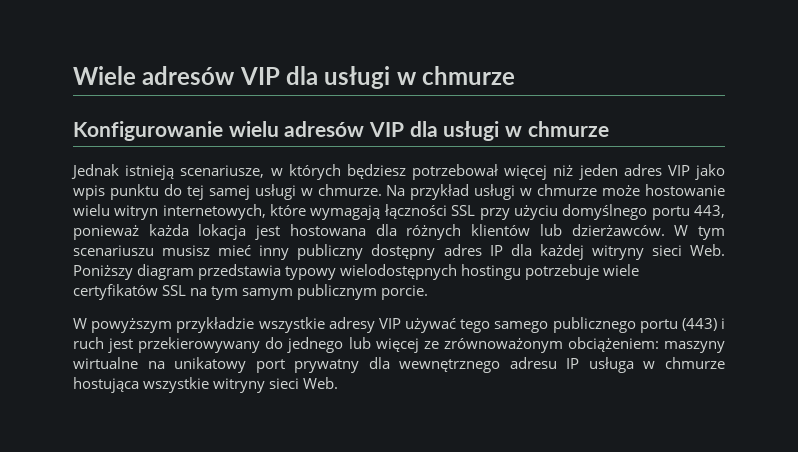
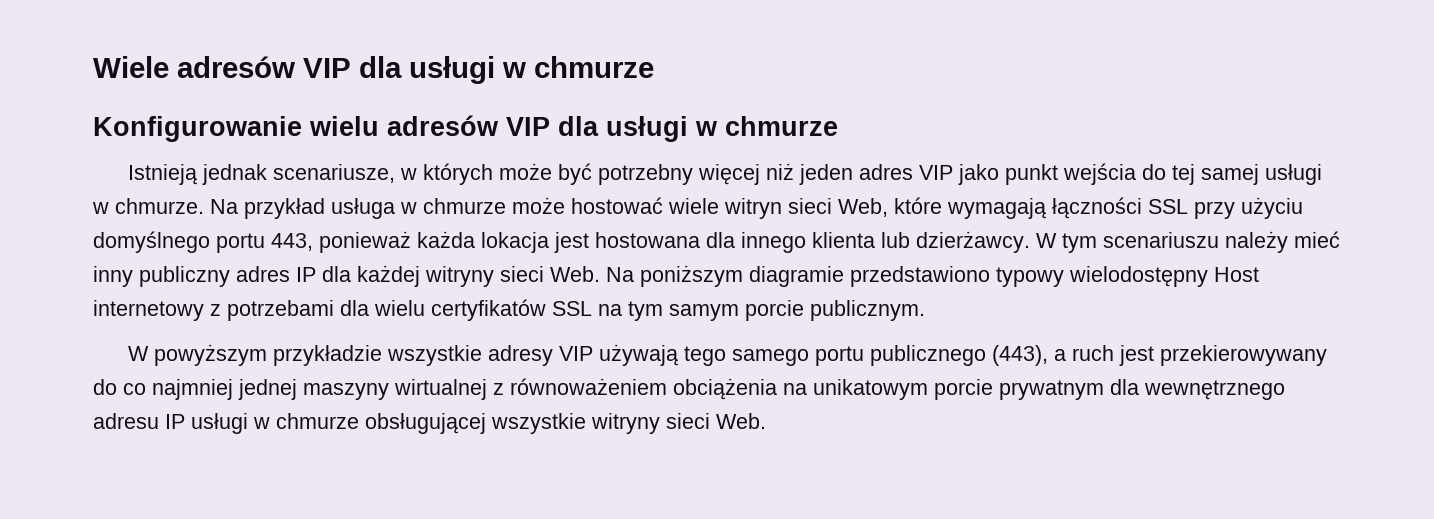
- Jednak istnieją scenariusze, w których będziesz potrzebował więcej niż jeden adres VIP jako wpis punktu do tej samej usługi w chmurze.
+ Istnieją jednak scenariusze, w których może być potrzebny więcej niż jeden adres VIP jako punkt wejścia do tej samej usługi w chmurze.
- Na przykład usługi w chmurze może hostowanie wielu witryn internetowych, które wymagają łączności SSL przy użyciu domyślnego portu 443, ponieważ każda lokacja jest hostowana dla różnych klientów lub dzierżawców.
+ Na przykład usługa w chmurze może hostować wiele witryn sieci Web, które wymagają łączności SSL przy użyciu domyślnego portu 443, ponieważ każda lokacja jest hostowana dla innego klienta lub dzierżawcy.
- W tym scenariuszu musisz mieć inny publiczny dostępny adres IP dla każdej witryny sieci Web. Poniższy diagram przedstawia typowy wielodostępnych hostingu potrzebuje wiele certyfikatów SSL na tym samym publicznym porcie.
+ W tym scenariuszu należy mieć inny publiczny adres IP dla każdej witryny sieci Web. Na poniższym diagramie przedstawiono typowy wielodostępny Host internetowy z potrzebami dla wielu certyfikatów SSL na tym samym porcie publicznym.
- W powyższym przykładzie wszystkie adresy VIP używać tego samego publicznego portu (443) i ruch jest przekierowywany do jednego lub więcej ze zrównoważonym obciążeniem: maszyny wirtualne na unikatowy port prywatny dla wewnętrznego adresu IP usługa w chmurze hostująca wszystkie witryny sieci Web.
+ W powyższym przykładzie wszystkie adresy VIP używają tego samego portu publicznego (443), a ruch jest przekierowywany do co najmniej jednej maszyny wirtualnej z równoważeniem obciążenia na unikatowym porcie prywatnym dla wewnętrznego adresu IP usługi w chmurze obsługującej wszystkie witryny sieci Web.

